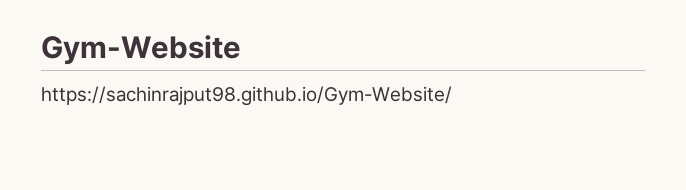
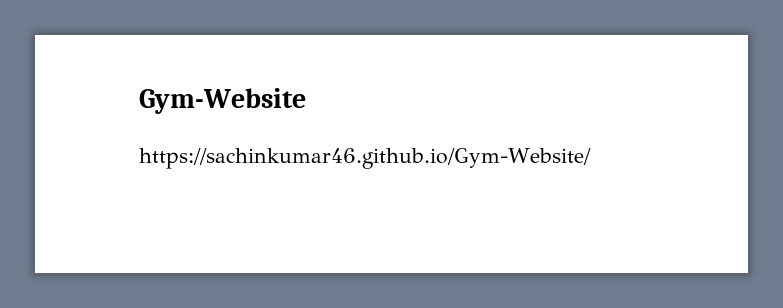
- https://sachinrajput98.github.io/Gym-Website/
+ https://sachinkumar46.github.io/Gym-Website/

